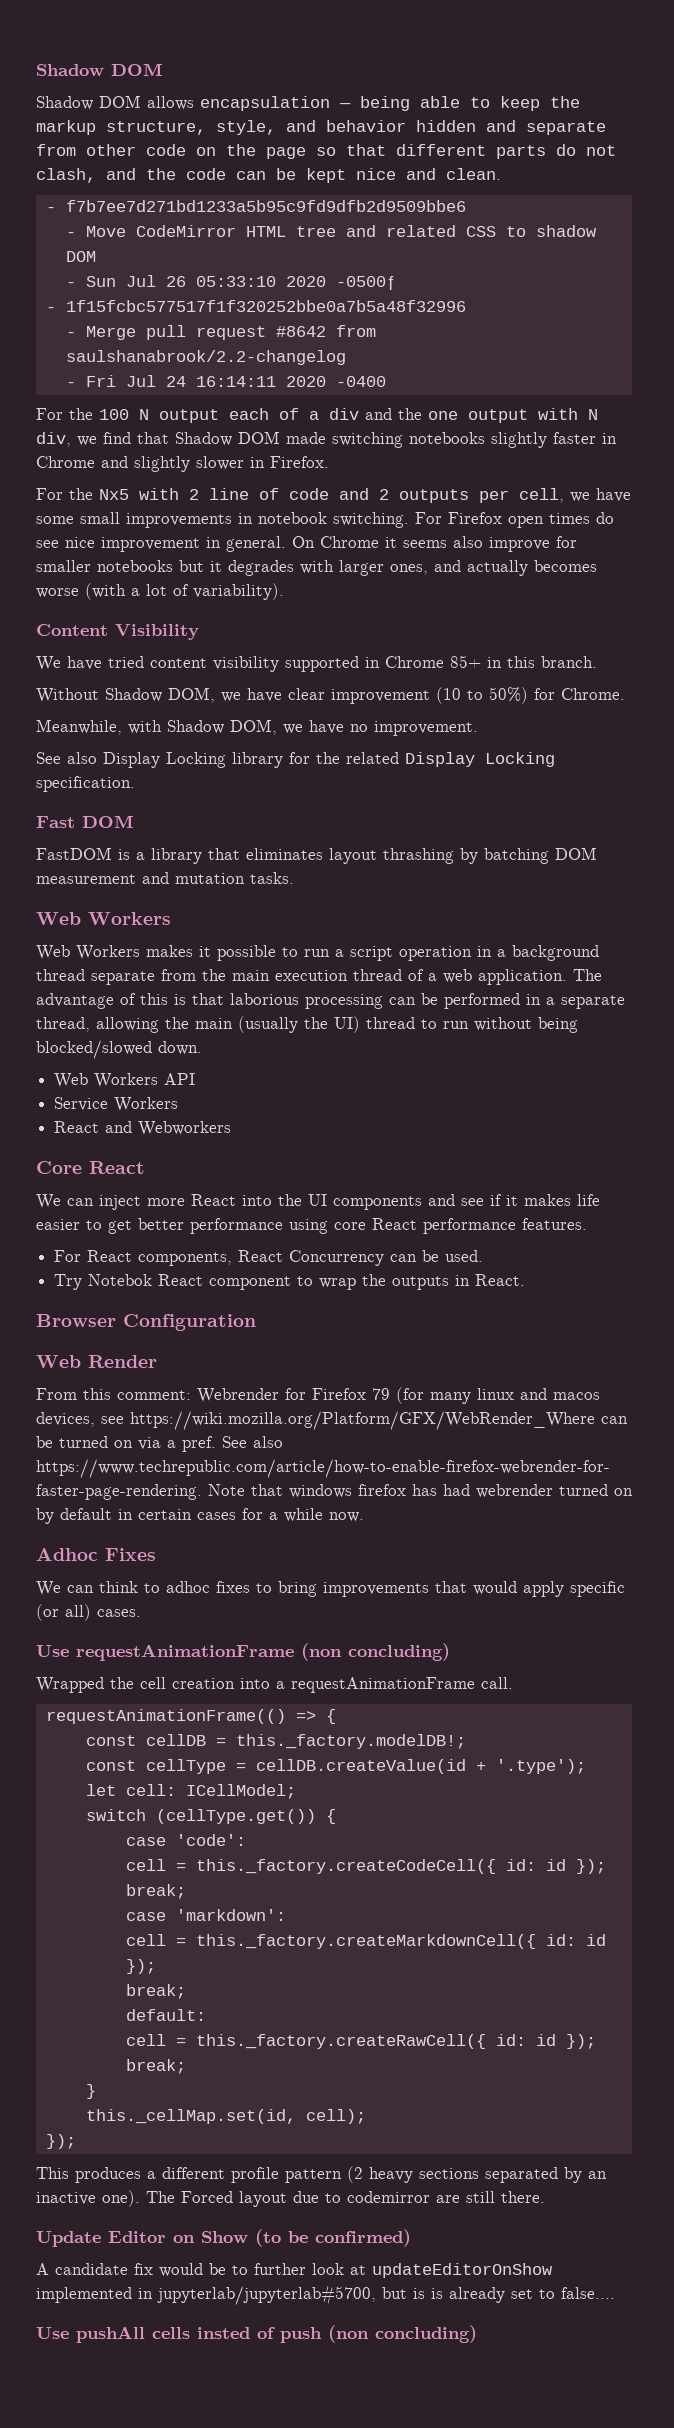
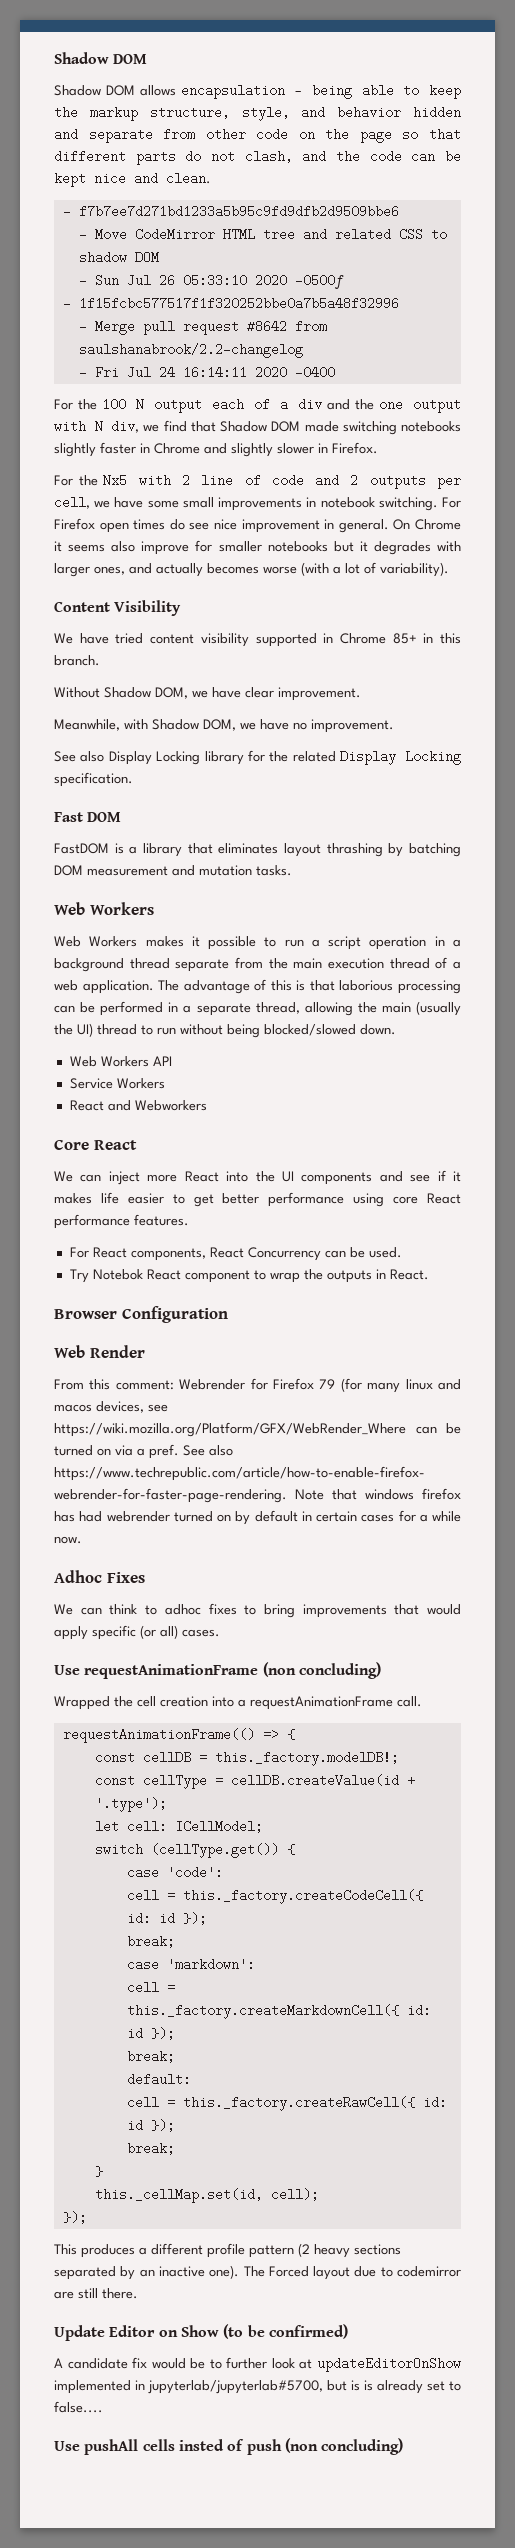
- Without Shadow DOM, we have clear improvement (10 to 50%) for Chrome.
+ Without Shadow DOM, we have clear improvement.

